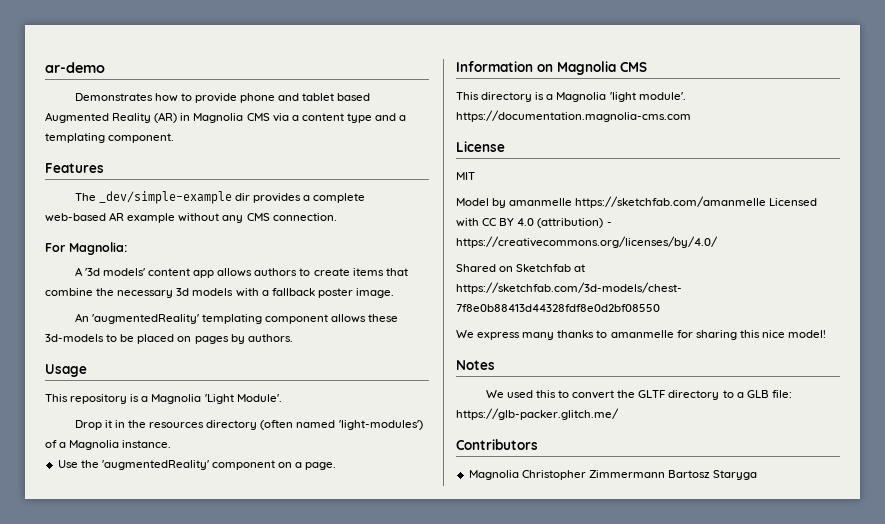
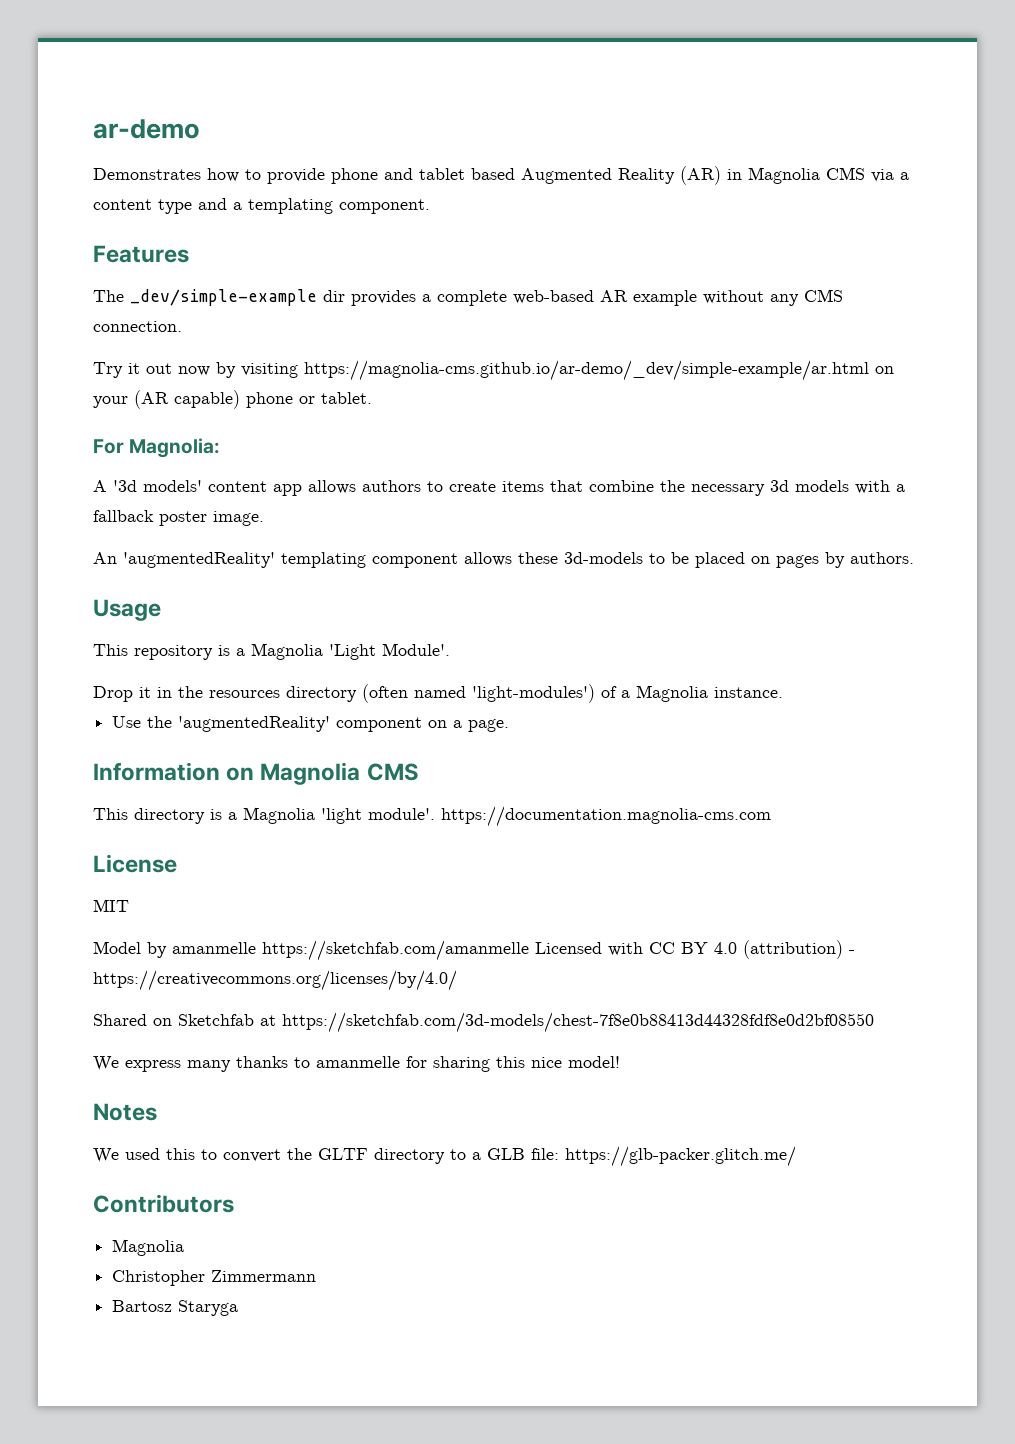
+ Try it out now by visiting https://magnolia-cms.github.io/ar-demo/_dev/simple-example/ar.html on your (AR capable) phone or tablet.
  Contributors
- Magnolia Christopher Zimmermann Bartosz Staryga
+ Magnolia
+ Christopher Zimmermann
+ Bartosz Staryga

